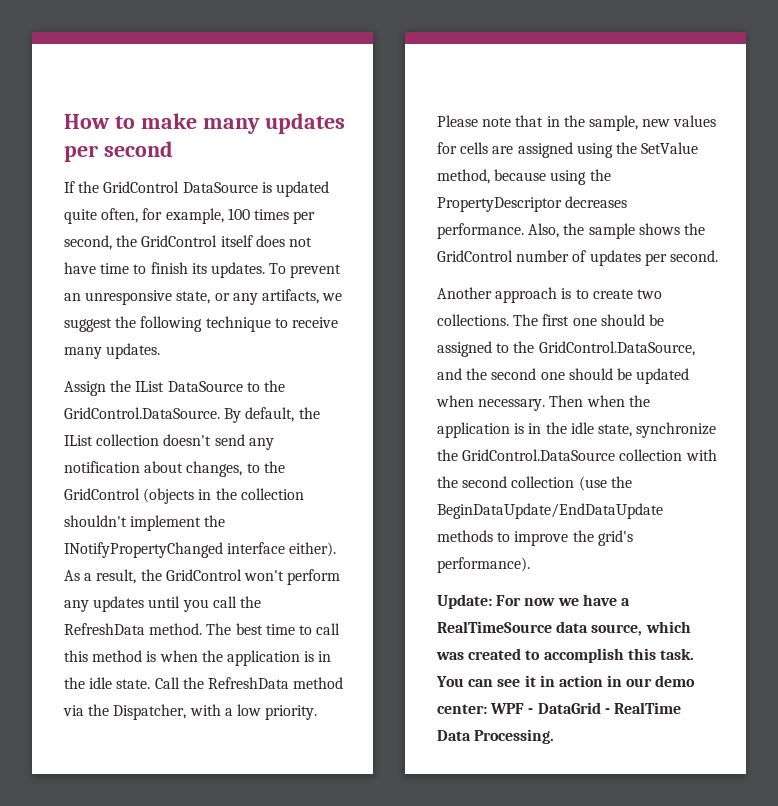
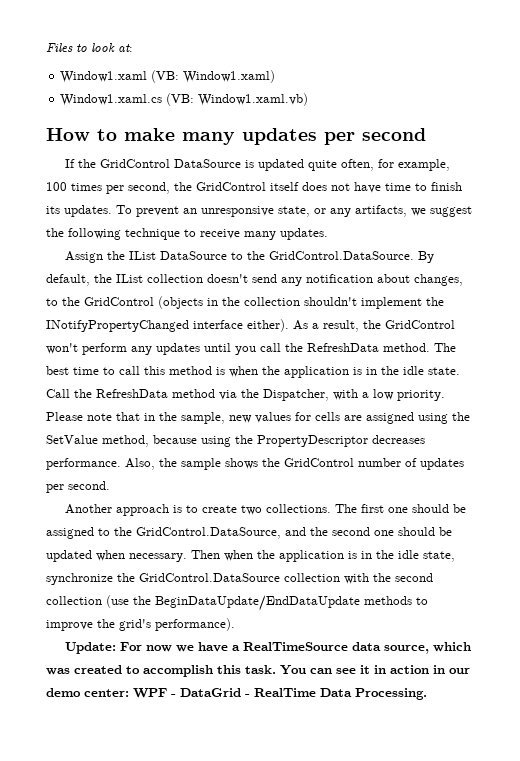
+ Files to look at:
+ Window1.xaml (VB: Window1.xaml)
+ Window1.xaml.cs (VB: Window1.xaml.vb)

